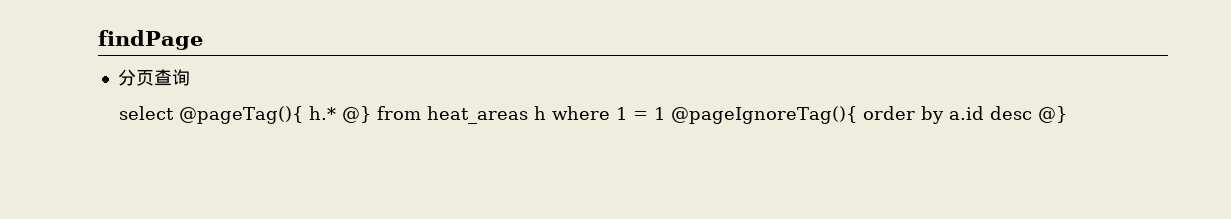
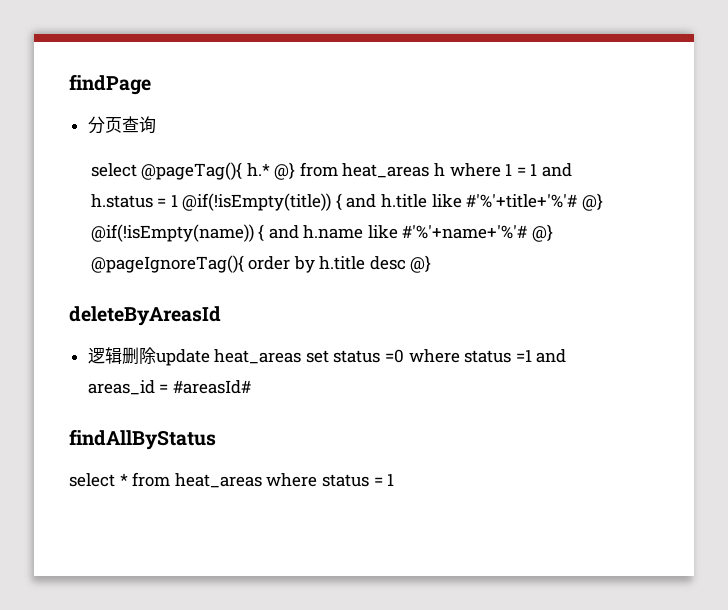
- select @pageTag(){ h.* @} from heat_areas h where 1 = 1 @pageIgnoreTag(){ order by a.id desc @}
+ select @pageTag(){ h.* @} from heat_areas h where 1 = 1 and h.status = 1 @if(!isEmpty(title)) { and h.title like #'%'+title+'%'# @} @if(!isEmpty(name)) { and h.name like #'%'+name+'%'# @} @pageIgnoreTag(){ order by h.title desc @}
+ deleteByAreasId
+ 逻辑删除update heat_areas set status =0 where status =1 and areas_id = #areasId#
+ findAllByStatus
+ select * from heat_areas where status = 1

